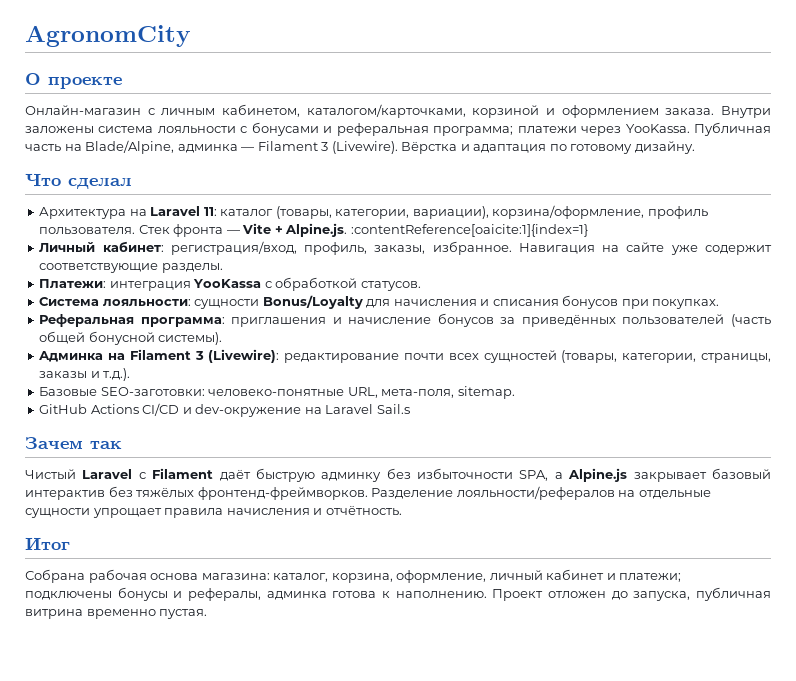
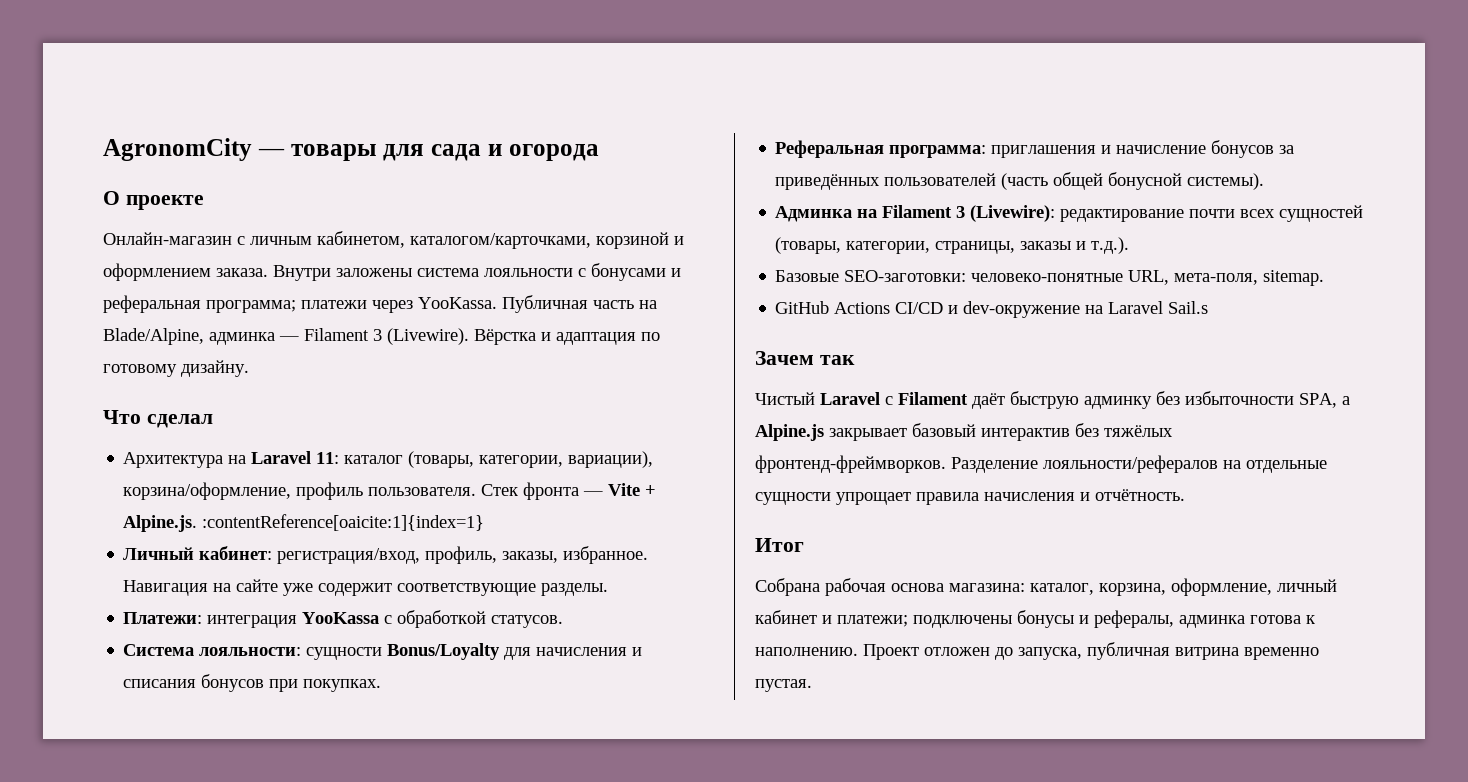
- AgronomCity
+ AgronomCity — товары для сада и огорода

